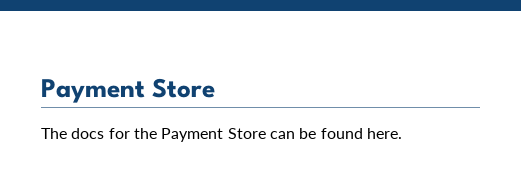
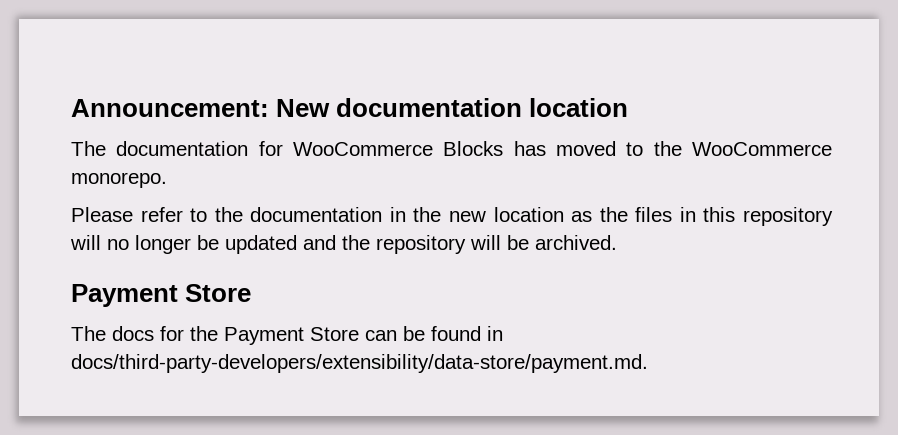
+ Announcement: New documentation location
+ The documentation for WooCommerce Blocks has moved to the WooCommerce monorepo.
+ Please refer to the documentation in the new location as the files in this repository will no longer be updated and the repository will be archived.
- The docs for the Payment Store can be found here.
+ The docs for the Payment Store can be found in docs/third-party-developers/extensibility/data-store/payment.md.

